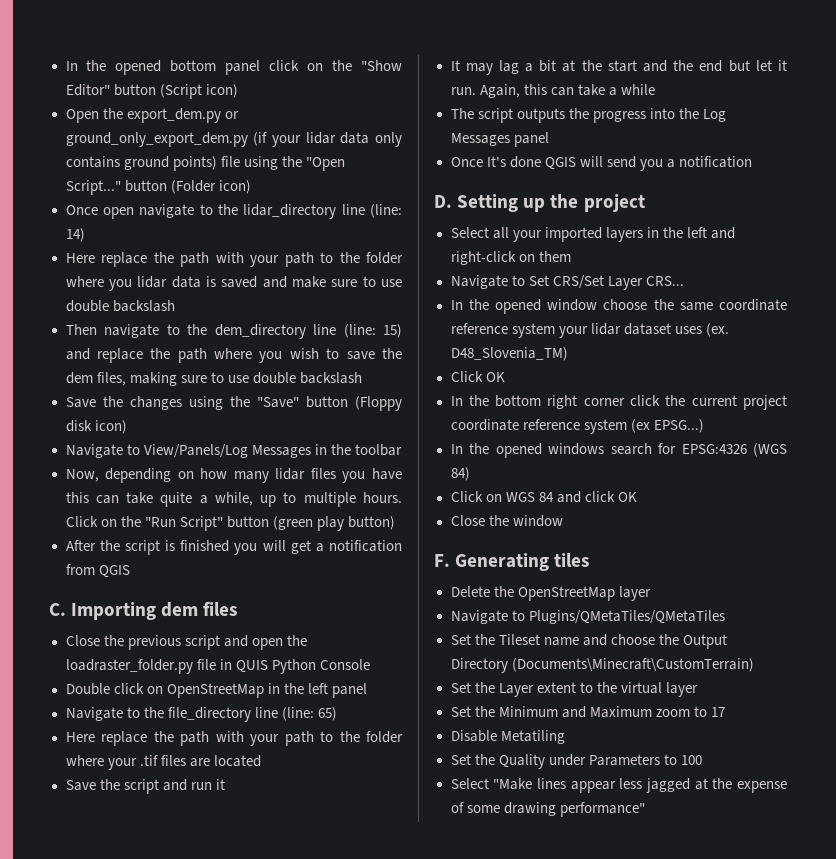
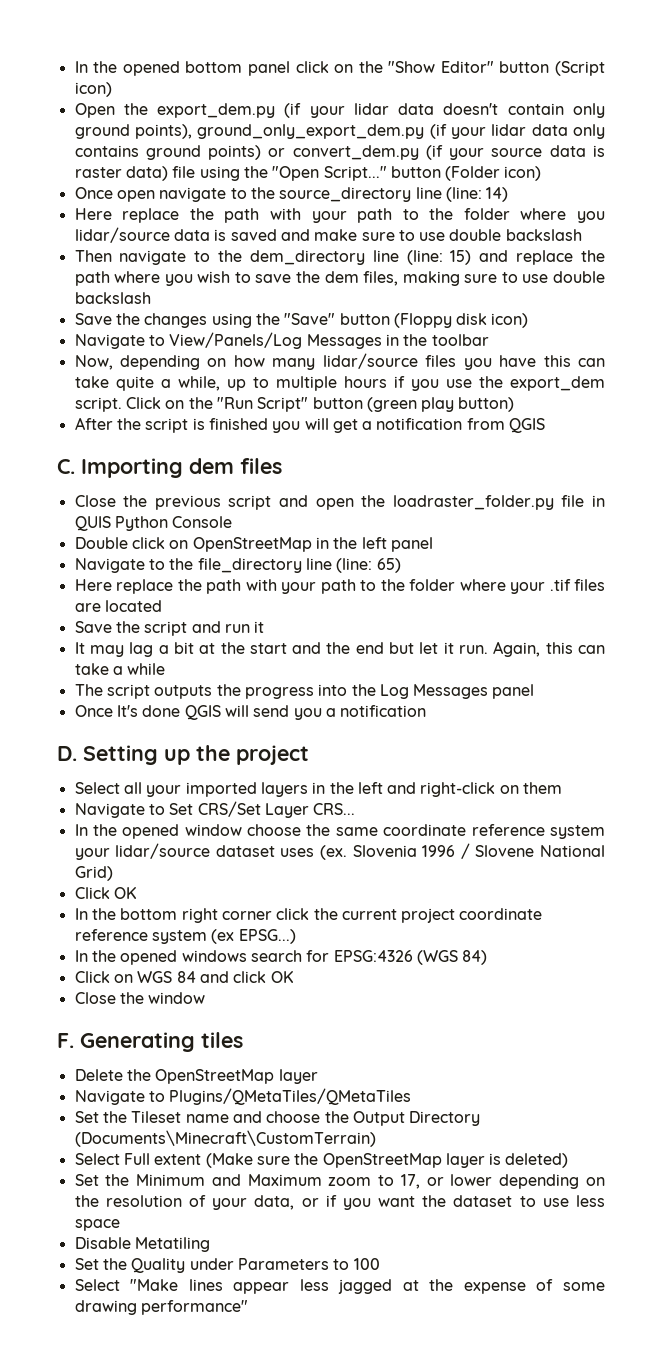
- Open the export_dem.py or ground_only_export_dem.py (if your lidar data only contains ground points) file using the "Open Script..." button (Folder icon)
+ Open the export_dem.py (if your lidar data doesn't contain only ground points), ground_only_export_dem.py (if your lidar data only contains ground points) or convert_dem.py (if your source data is raster data) file using the "Open Script..." button (Folder icon)
- Once open navigate to the lidar_directory line (line: 14)
+ Once open navigate to the source_directory line (line: 14)
- Here replace the path with your path to the folder where you lidar data is saved and make sure to use double backslash
+ Here replace the path with your path to the folder where you lidar/source data is saved and make sure to use double backslash
- Now, depending on how many lidar files you have this can take quite a while, up to multiple hours.
+ Now, depending on how many lidar/source files you have this can take quite a while, up to multiple hours if you use the export_dem script.
- In the opened window choose the same coordinate reference system your lidar dataset uses (ex.
+ In the opened window choose the same coordinate reference system your lidar/source dataset uses (ex.
- D48_Slovenia_TM)
+ Slovenia 1996 / Slovene National Grid)
- Set the Layer extent to the virtual layer
+ Select Full extent (Make sure the OpenStreetMap layer is deleted)
- Set the Minimum and Maximum zoom to 17
+ Set the Minimum and Maximum zoom to 17, or lower depending on the resolution of your data, or if you want the dataset to use less space

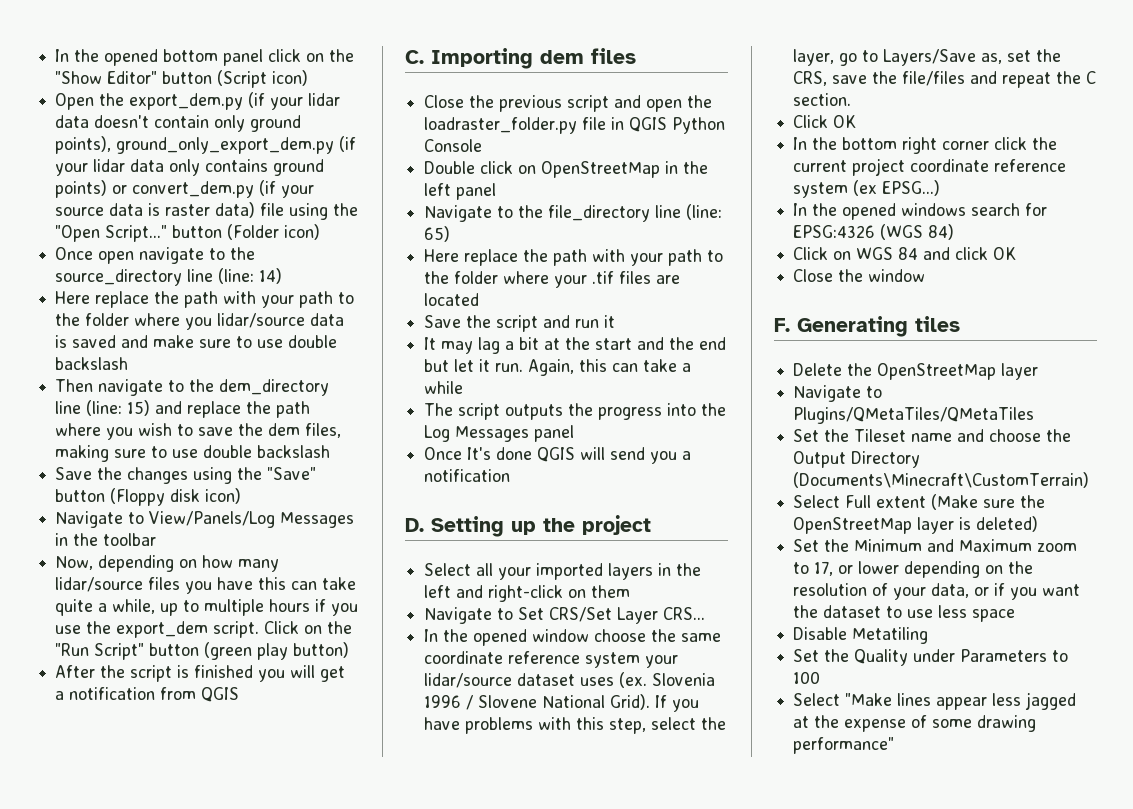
- Close the previous script and open the loadraster_folder.py file in QUIS Python Console
+ Close the previous script and open the loadraster_folder.py file in QGIS Python Console
- Slovenia 1996 / Slovene National Grid)
+ Slovenia 1996 / Slovene National Grid). If you have problems with this step, select the layer, go to Layers/Save as, set the CRS, save the file/files and repeat the C section.

